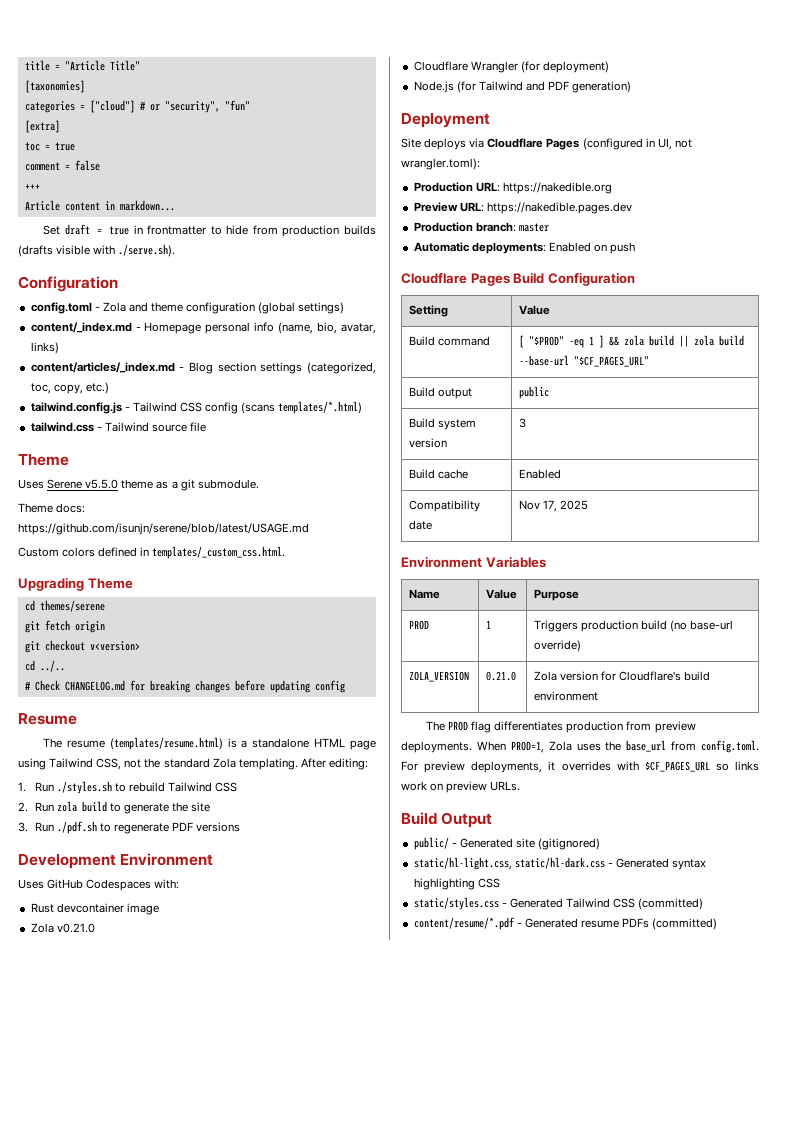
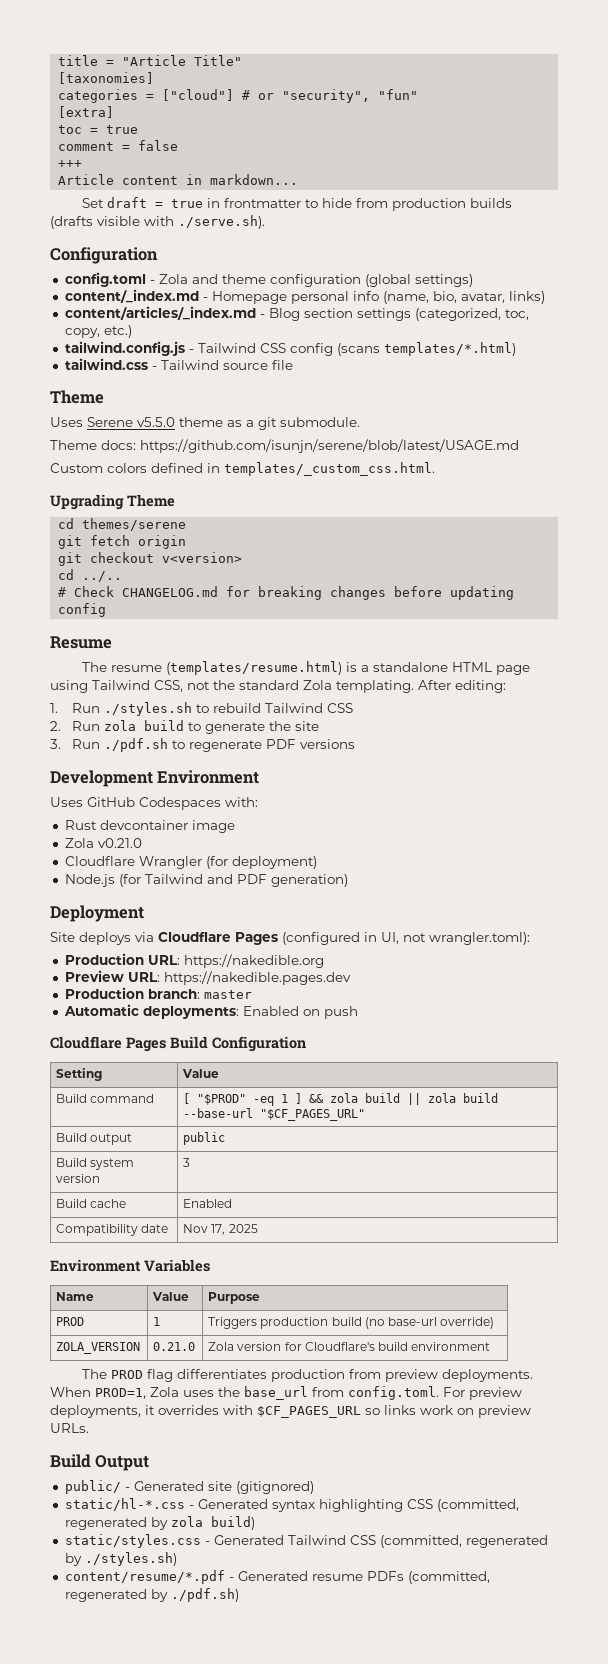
- static/hl-light.css, static/hl-dark.css - Generated syntax highlighting CSS
+ static/hl-*.css - Generated syntax highlighting CSS (committed, regenerated by zola build)
- static/styles.css - Generated Tailwind CSS (committed)
+ static/styles.css - Generated Tailwind CSS (committed, regenerated by ./styles.sh)
- content/resume/*.pdf - Generated resume PDFs (committed)
+ content/resume/*.pdf - Generated resume PDFs (committed, regenerated by ./pdf.sh)

